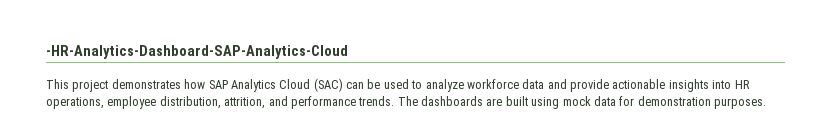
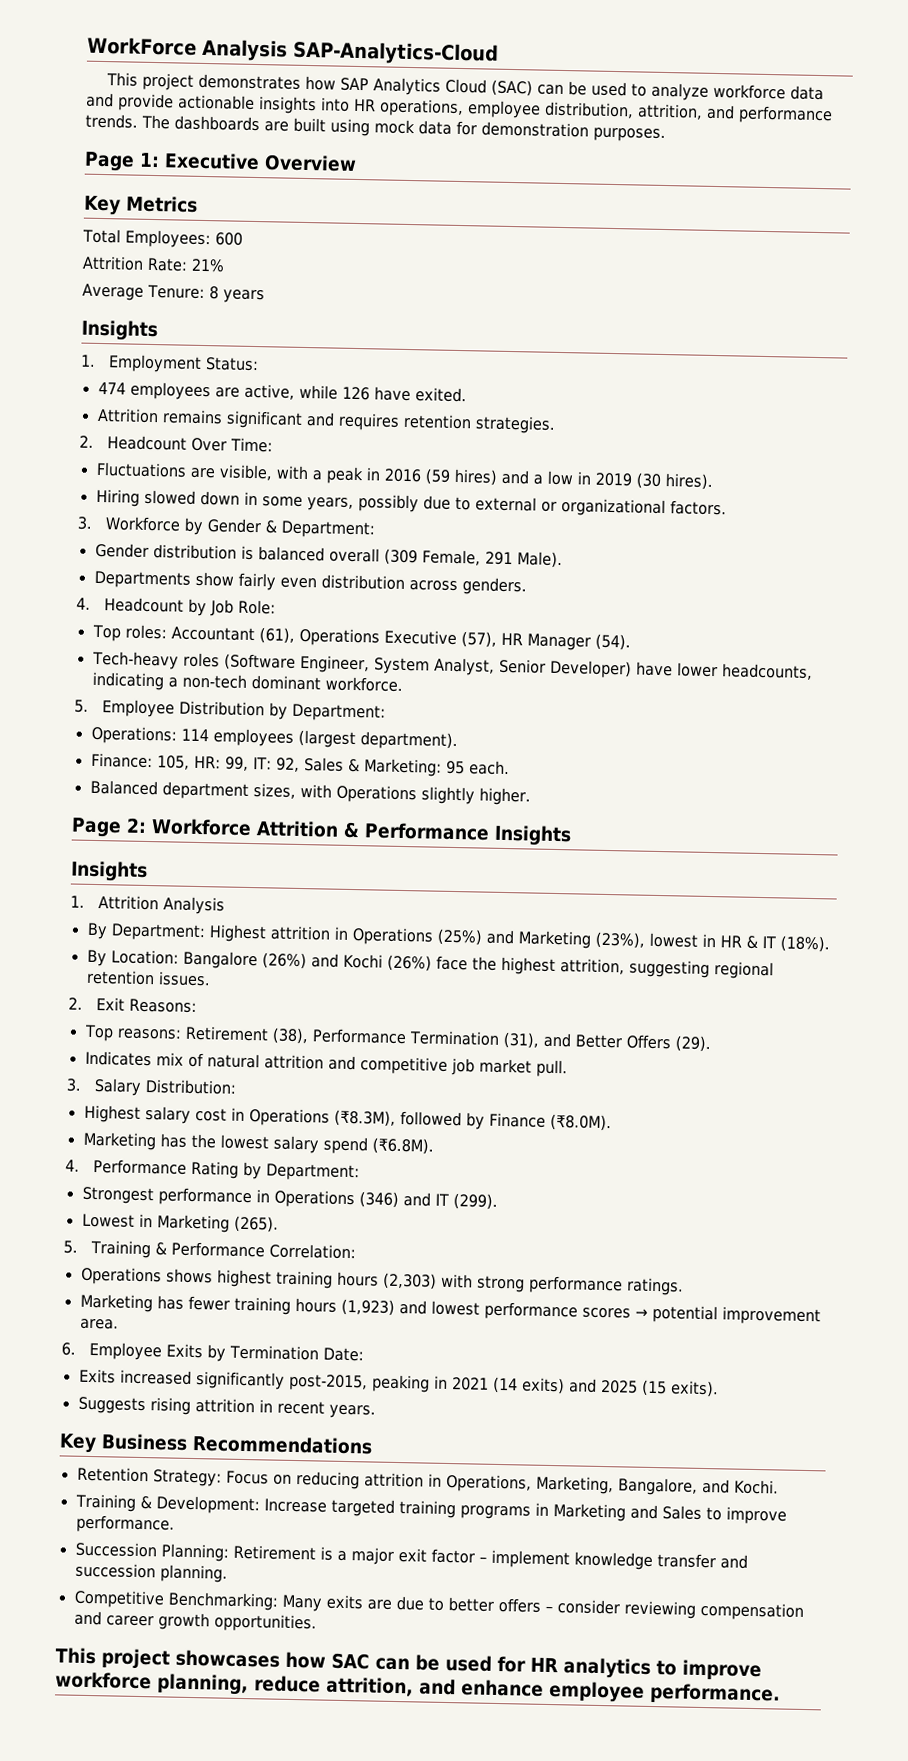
- -HR-Analytics-Dashboard-SAP-Analytics-Cloud
+ WorkForce Analysis SAP-Analytics-Cloud
+ Page 1: Executive Overview
+ Key Metrics
+ Total Employees: 600
+ Attrition Rate: 21%
+ Average Tenure: 8 years
+ Insights
+ 1. Employment Status:
+ 474 employees are active, while 126 have exited.
+ Attrition remains significant and requires retention strategies.
+ 2. Headcount Over Time:
+ Fluctuations are visible, with a peak in 2016 (59 hires) and a low in 2019 (30 hires).
+ Hiring slowed down in some years, possibly due to external or organizational factors.
+ 3. Workforce by Gender & Department:
+ Gender distribution is balanced overall (309 Female, 291 Male).
+ Departments show fairly even distribution across genders.
+ 4. Headcount by Job Role:
+ Top roles: Accountant (61), Operations Executive (57), HR Manager (54).
+ Tech-heavy roles (Software Engineer, System Analyst, Senior Developer) have lower headcounts, indicating a non-tech dominant workforce.
+ 5. Employee Distribution by Department:
+ Operations: 114 employees (largest department).
+ Finance: 105, HR: 99, IT: 92, Sales & Marketing: 95 each.
+ Balanced department sizes, with Operations slightly higher.
+ Page 2: Workforce Attrition & Performance Insights
+ Insights
+ 1. Attrition Analysis
+ By Department: Highest attrition in Operations (25%) and Marketing (23%), lowest in HR & IT (18%).
+ By Location: Bangalore (26%) and Kochi (26%) face the highest attrition, suggesting regional retention issues.
+ 2. Exit Reasons:
+ Top reasons: Retirement (38), Performance Termination (31), and Better Offers (29).
+ Indicates mix of natural attrition and competitive job market pull.
+ 3. Salary Distribution:
+ Highest salary cost in Operations (₹8.3M), followed by Finance (₹8.0M).
+ Marketing has the lowest salary spend (₹6.8M).
+ 4. Performance Rating by Department:
+ Strongest performance in Operations (346) and IT (299).
+ Lowest in Marketing (265).
+ 5. Training & Performance Correlation:
+ Operations shows highest training hours (2,303) with strong performance ratings.
+ Marketing has fewer training hours (1,923) and lowest performance scores → potential improvement area.
+ 6. Employee Exits by Termination Date:
+ Exits increased significantly post-2015, peaking in 2021 (14 exits) and 2025 (15 exits).
+ Suggests rising attrition in recent years.
+ Key Business Recommendations
+ Retention Strategy: Focus on reducing attrition in Operations, Marketing, Bangalore, and Kochi.
+ Training & Development: Increase targeted training programs in Marketing and Sales to improve performance.
+ Succession Planning: Retirement is a major exit factor – implement knowledge transfer and succession planning.
+ Competitive Benchmarking: Many exits are due to better offers – consider reviewing compensation and career growth opportunities.
+ This project showcases how SAC can be used for HR analytics to improve workforce planning, reduce attrition, and enhance employee performance.

